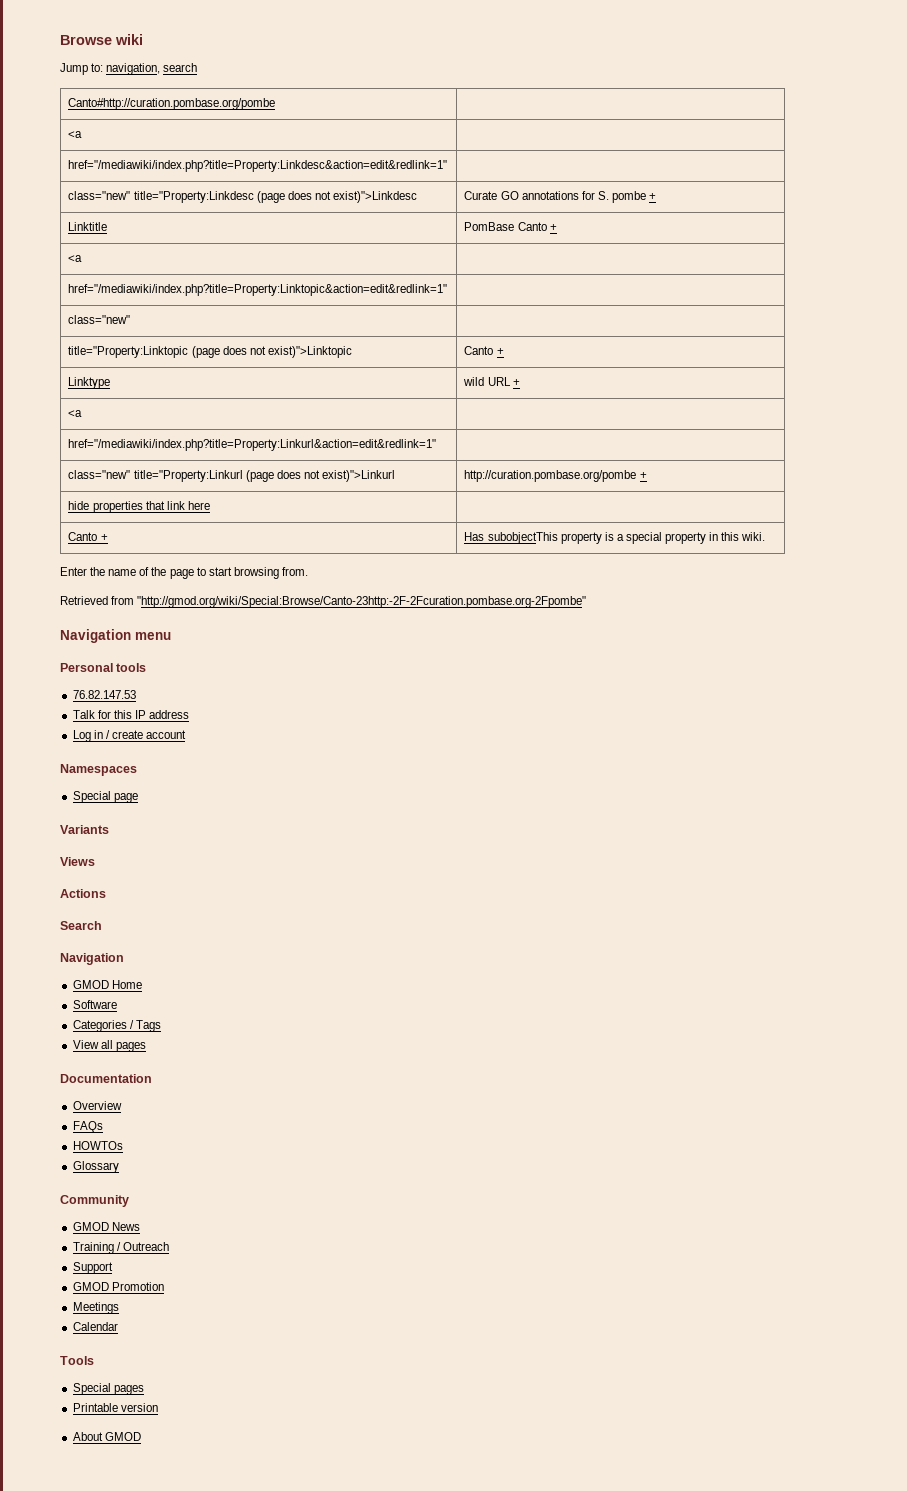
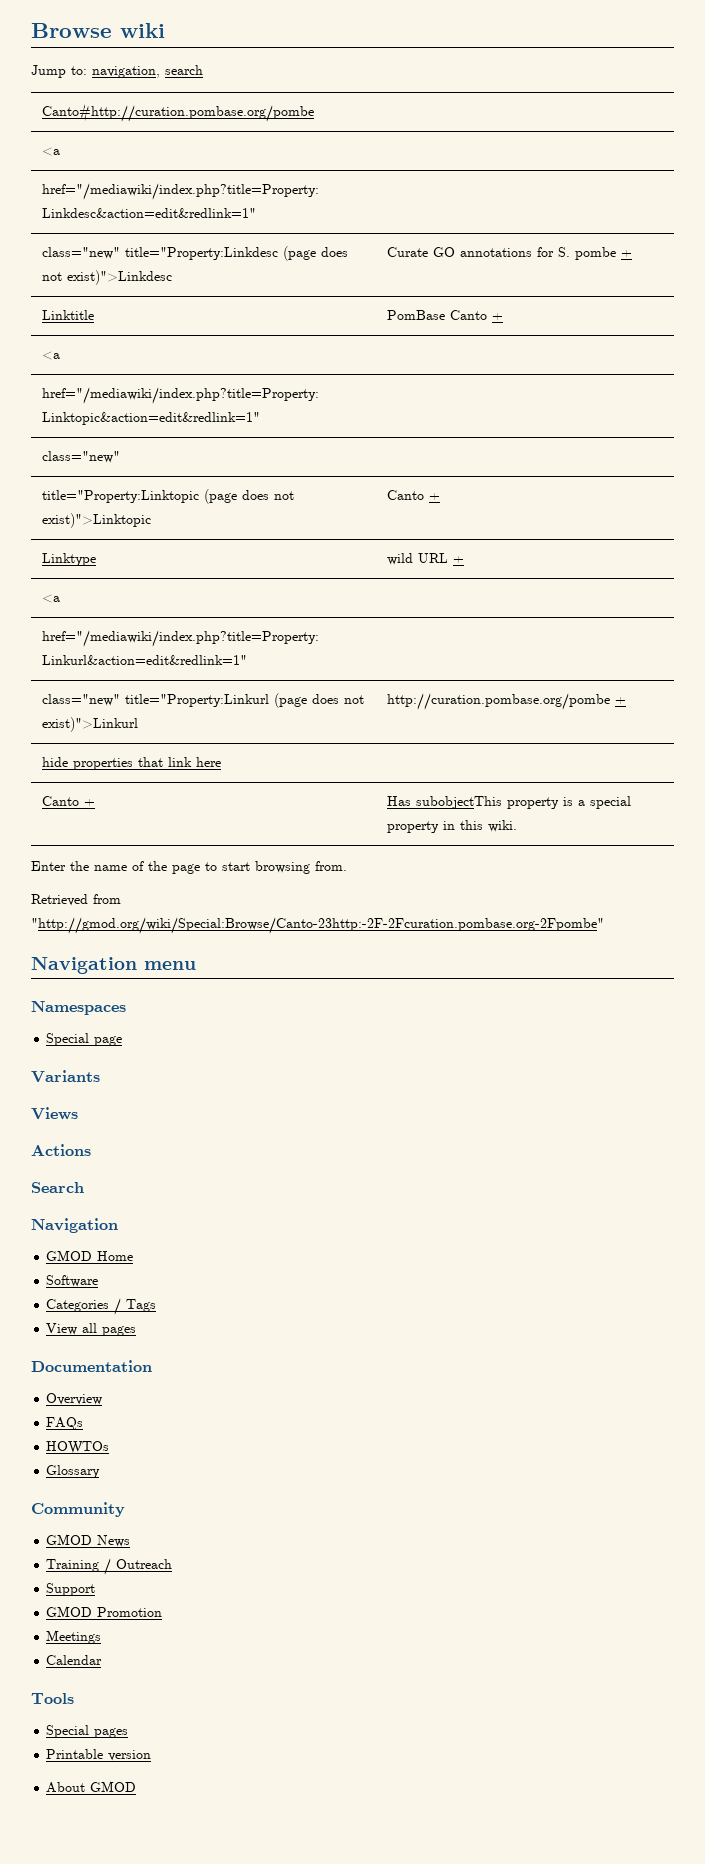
- Personal tools
- 76.82.147.53
- Talk for this IP address
- Log in / create account

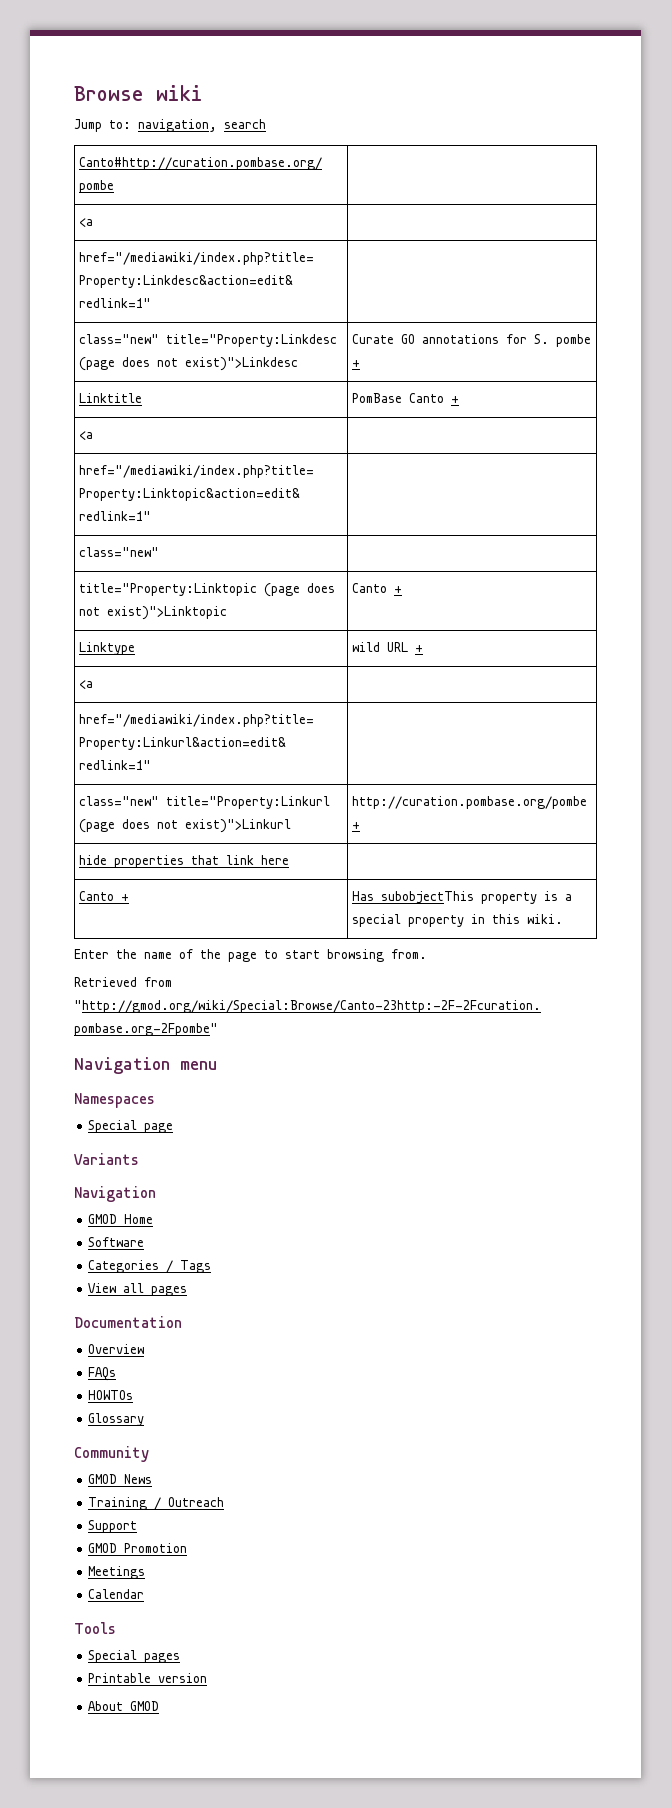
- Views
- Actions
- Search

